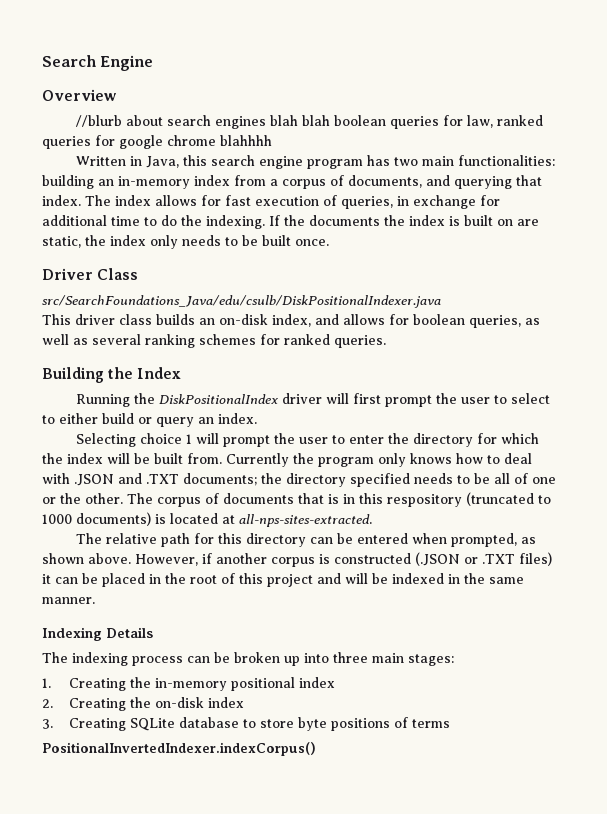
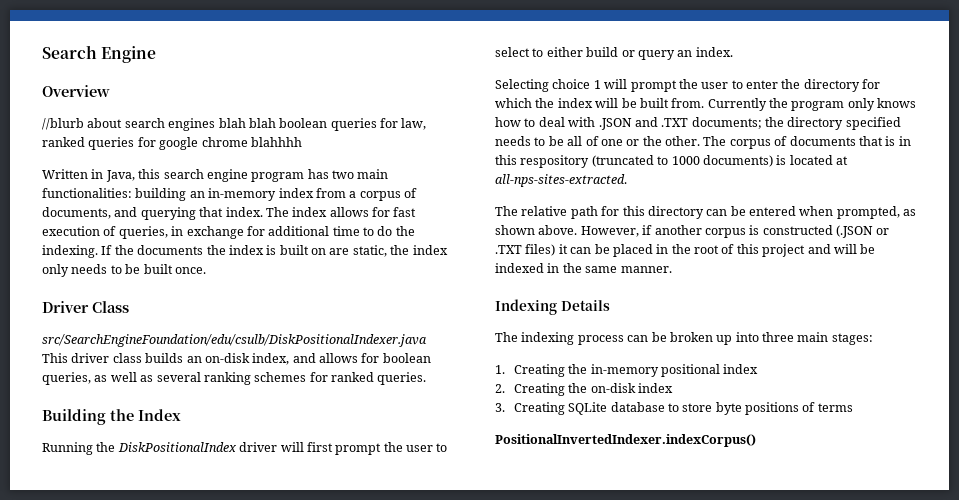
- src/SearchFoundations_Java/edu/csulb/DiskPositionalIndexer.java
+ src/SearchEngineFoundation/edu/csulb/DiskPositionalIndexer.java

